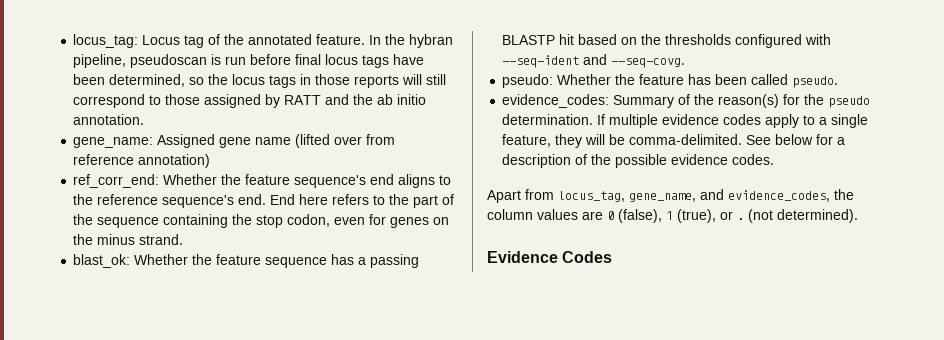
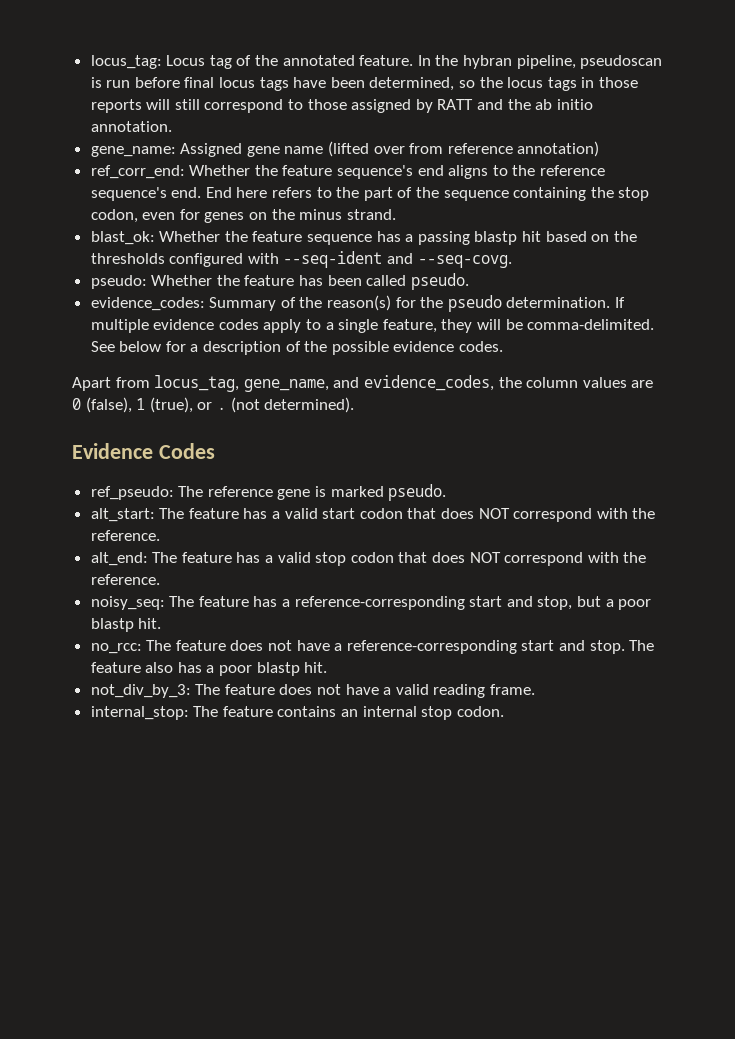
- blast_ok: Whether the feature sequence has a passing BLASTP hit based on the thresholds configured with --seq-ident and --seq-covg.
+ blast_ok: Whether the feature sequence has a passing blastp hit based on the thresholds configured with --seq-ident and --seq-covg.
+ ref_pseudo: The reference gene is marked pseudo.
+ alt_start: The feature has a valid start codon that does NOT correspond with the reference.
+ alt_end: The feature has a valid stop codon that does NOT correspond with the reference.
+ noisy_seq: The feature has a reference-corresponding start and stop, but a poor blastp hit.
+ no_rcc: The feature does not have a reference-corresponding start and stop. The feature also has a poor blastp hit.
+ not_div_by_3: The feature does not have a valid reading frame.
+ internal_stop: The feature contains an internal stop codon.

